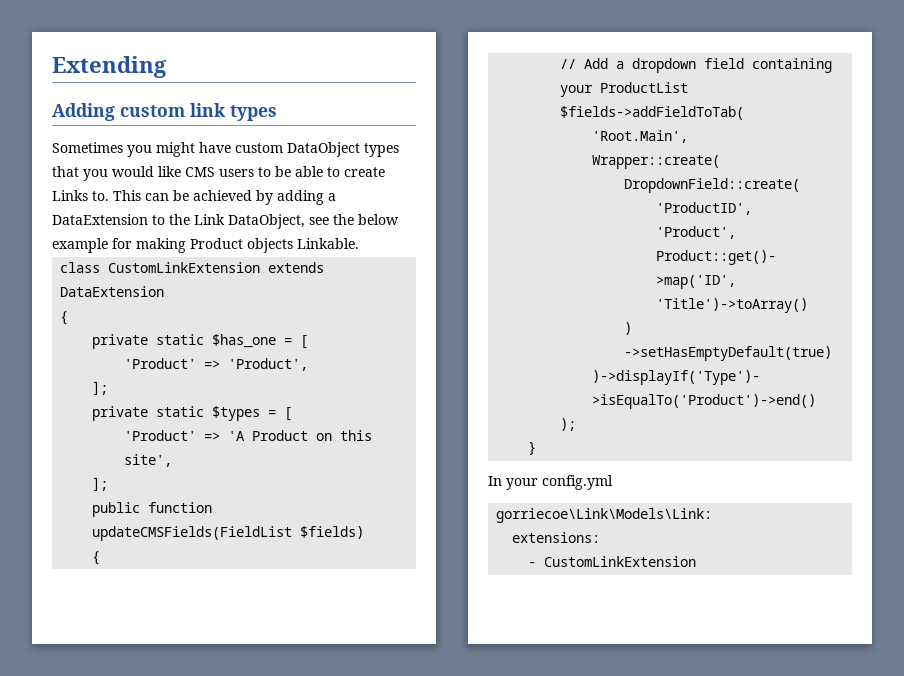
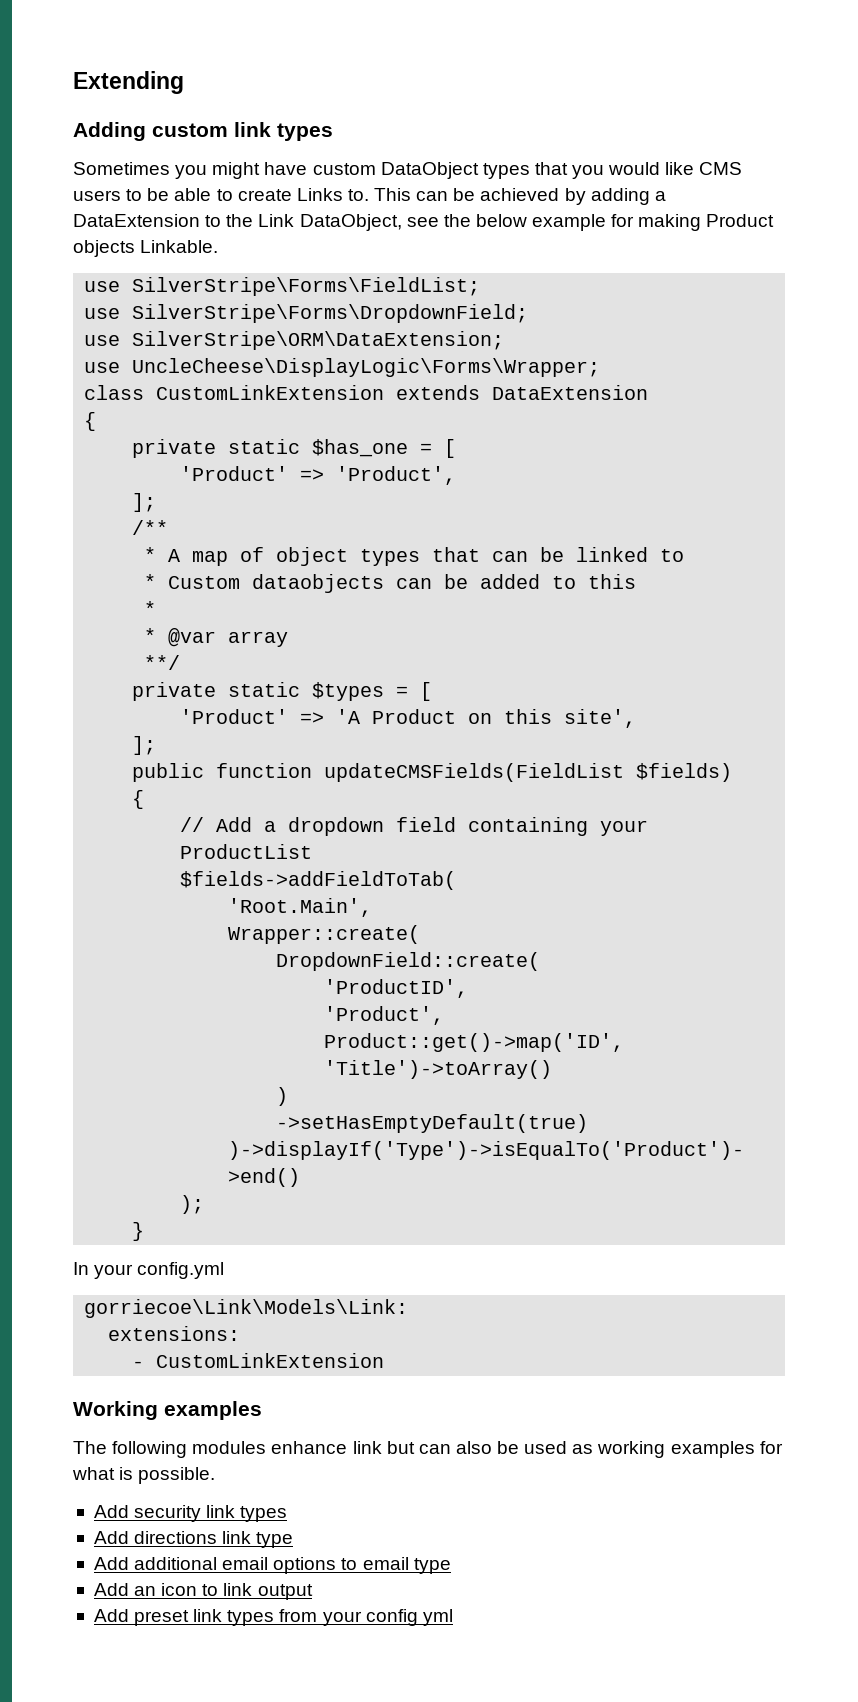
+ use SilverStripe\Forms\FieldList;
+ use SilverStripe\Forms\DropdownField;
+ use SilverStripe\ORM\DataExtension;
+ use UncleCheese\DisplayLogic\Forms\Wrapper;
+ /**
+ * A map of object types that can be linked to
+ * Custom dataobjects can be added to this
+ *
+ * @var array
+ **/
+ Working examples
+ The following modules enhance link but can also be used as working examples for what is possible.
+ Add security link types
+ Add directions link type
+ Add additional email options to email type
+ Add an icon to link output
+ Add preset link types from your config yml

